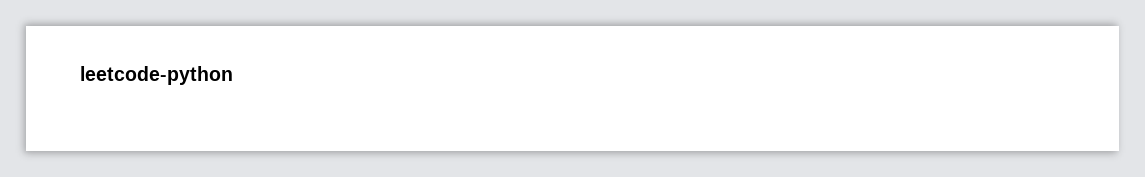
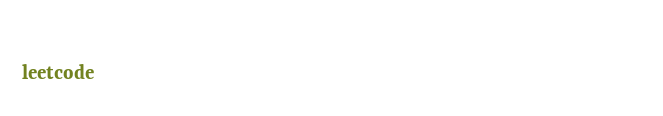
- leetcode-python
+ leetcode

